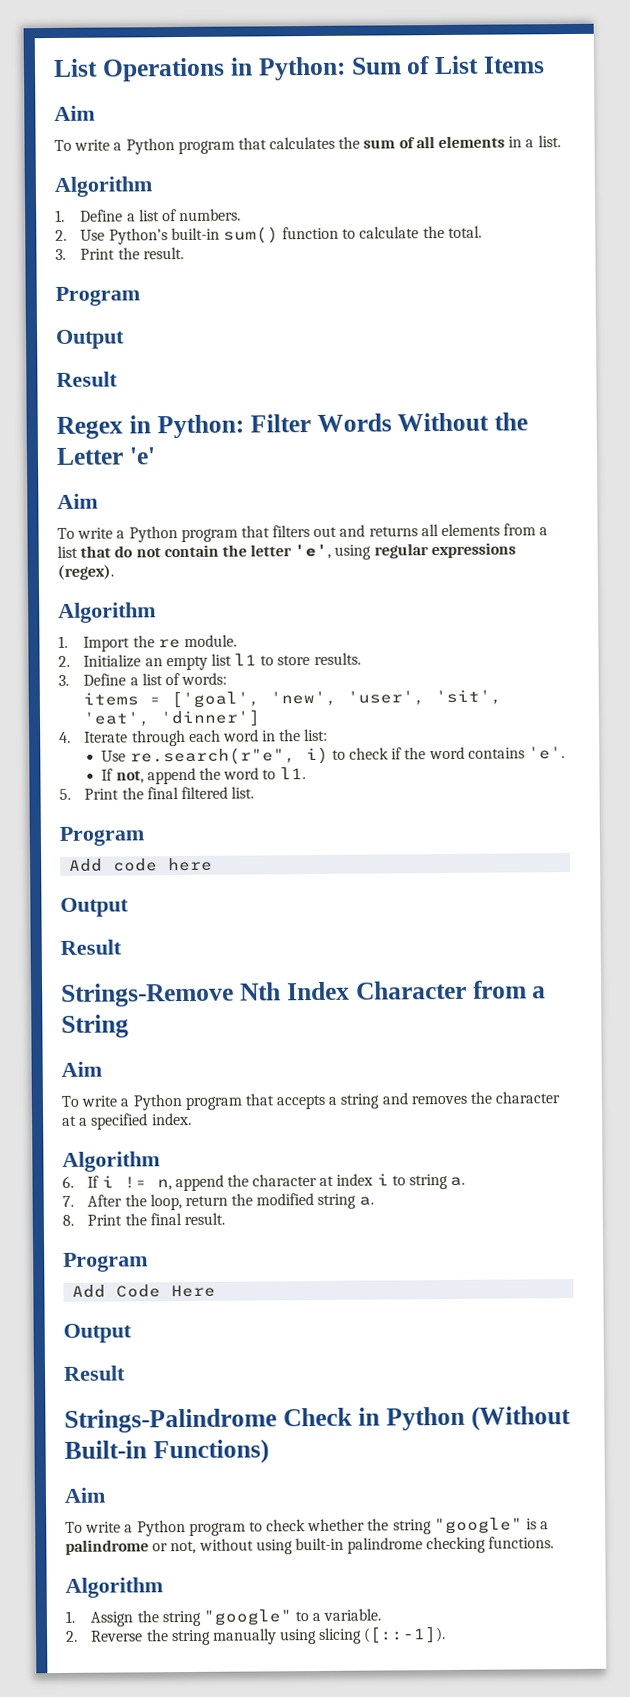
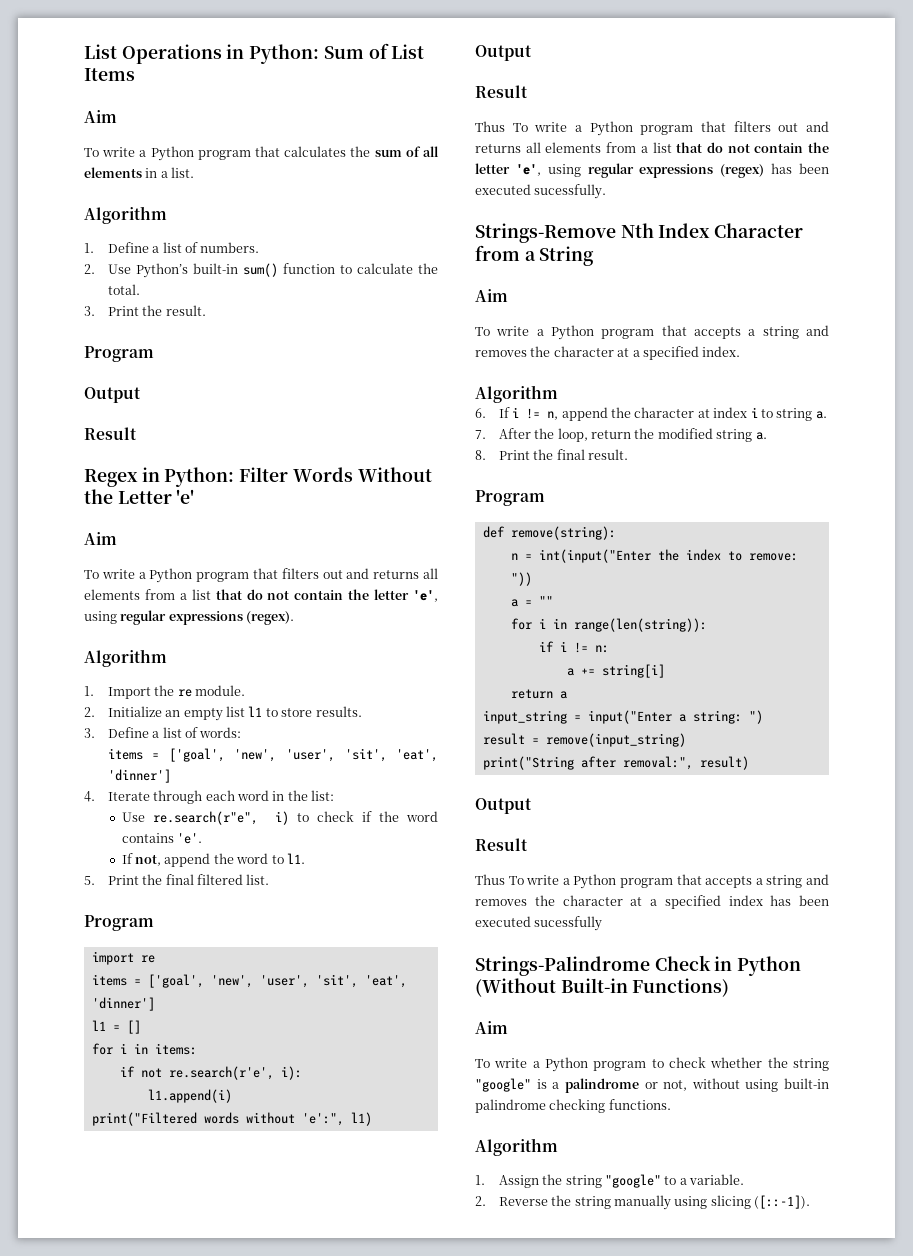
- Add code here
+ import re
+ items = ['goal', 'new', 'user', 'sit', 'eat', 'dinner']
+ l1 = []
+ for i in items:
+ if not re.search(r'e', i):
+ l1.append(i)
+ print("Filtered words without 'e':", l1)
  Output
  Result
+ Thus To write a Python program that filters out and returns all elements from a list that do not contain the letter 'e', using regular expressions (regex) has been executed sucessfully.
- Add Code Here
+ def remove(string):
+ n = int(input("Enter the index to remove: "))
+ a = ""
+ for i in range(len(string)):
+ if i != n:
+ a += string[i]
+ return a
+ input_string = input("Enter a string: ")
+ result = remove(input_string)
+ print("String after removal:", result)
  Output
  Result
+ Thus To write a Python program that accepts a string and removes the character at a specified index has been executed sucessfully

